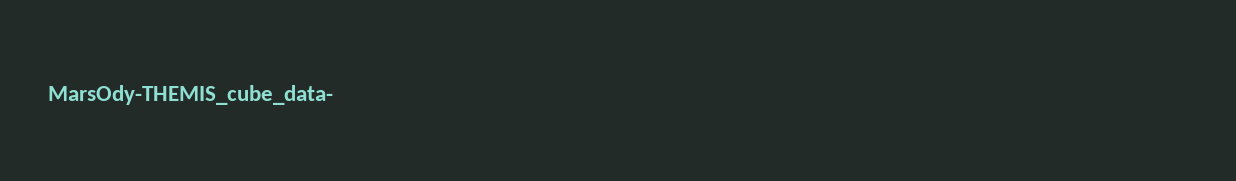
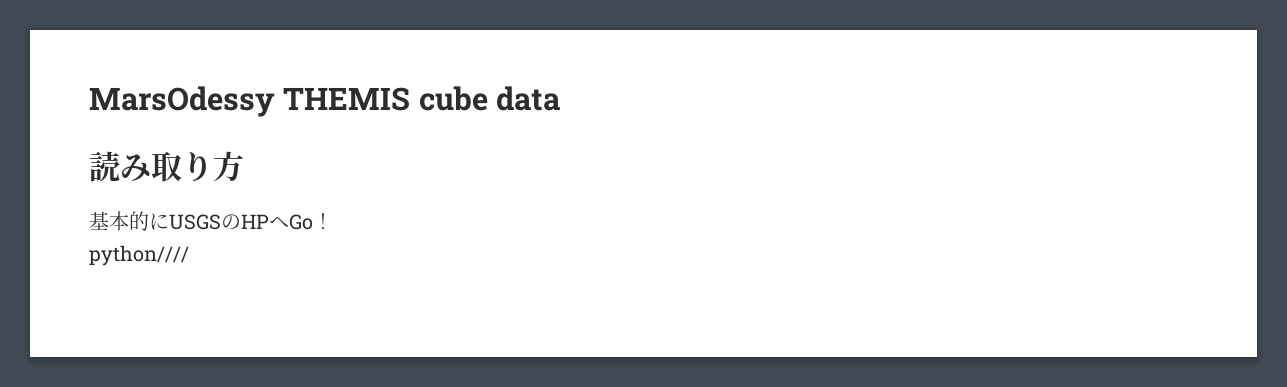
- MarsOdy-THEMIS_cube_data-
+ MarsOdessy THEMIS cube data
+ 読み取り方
+ 基本的にUSGSのHPへGo！
+ python////

